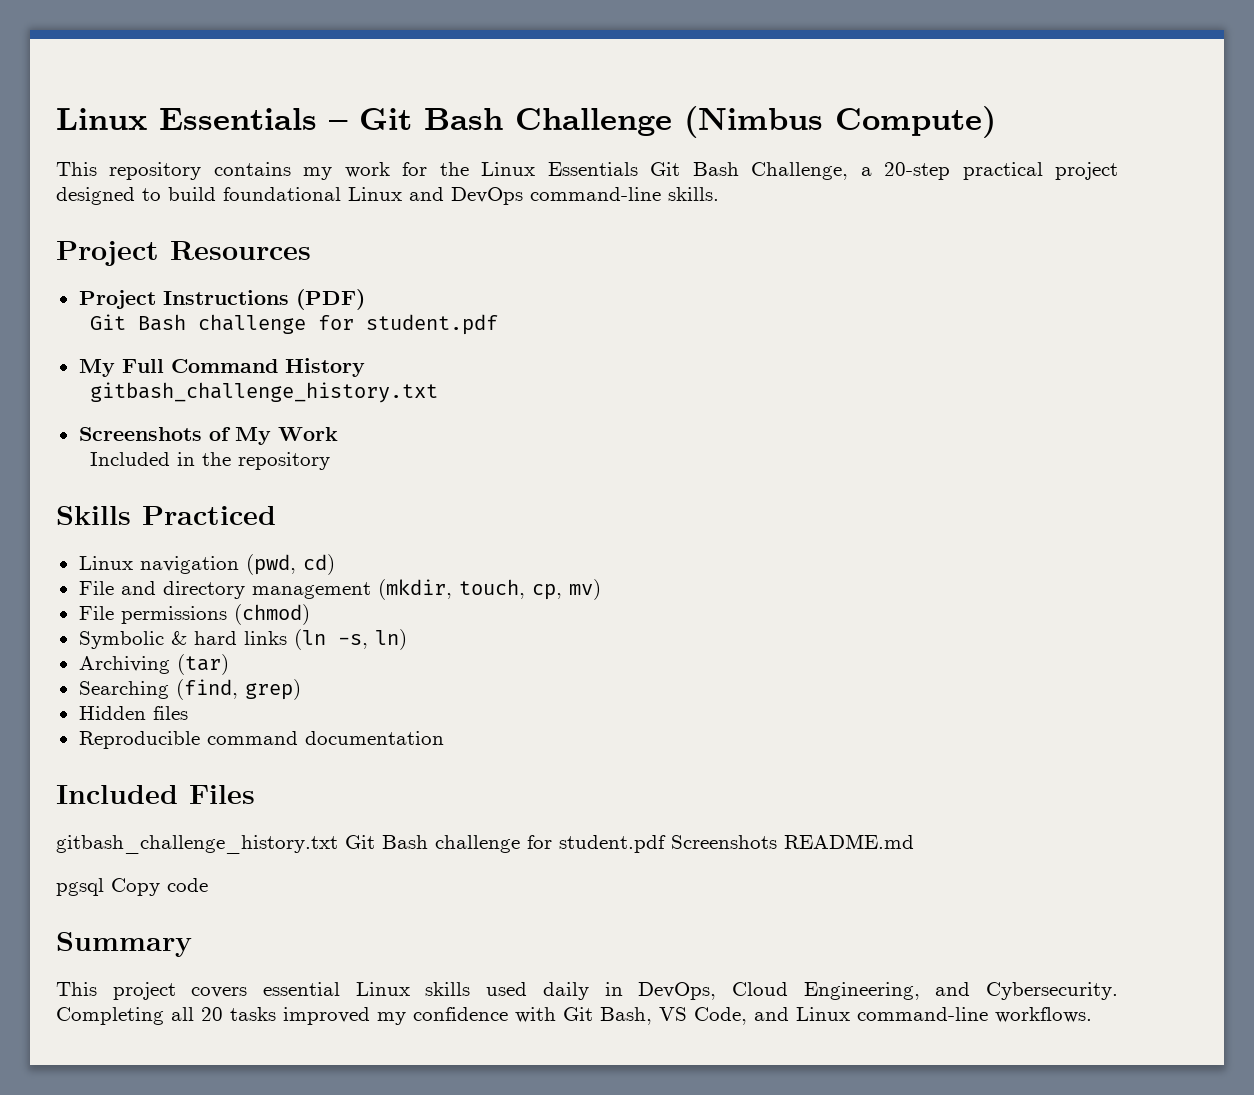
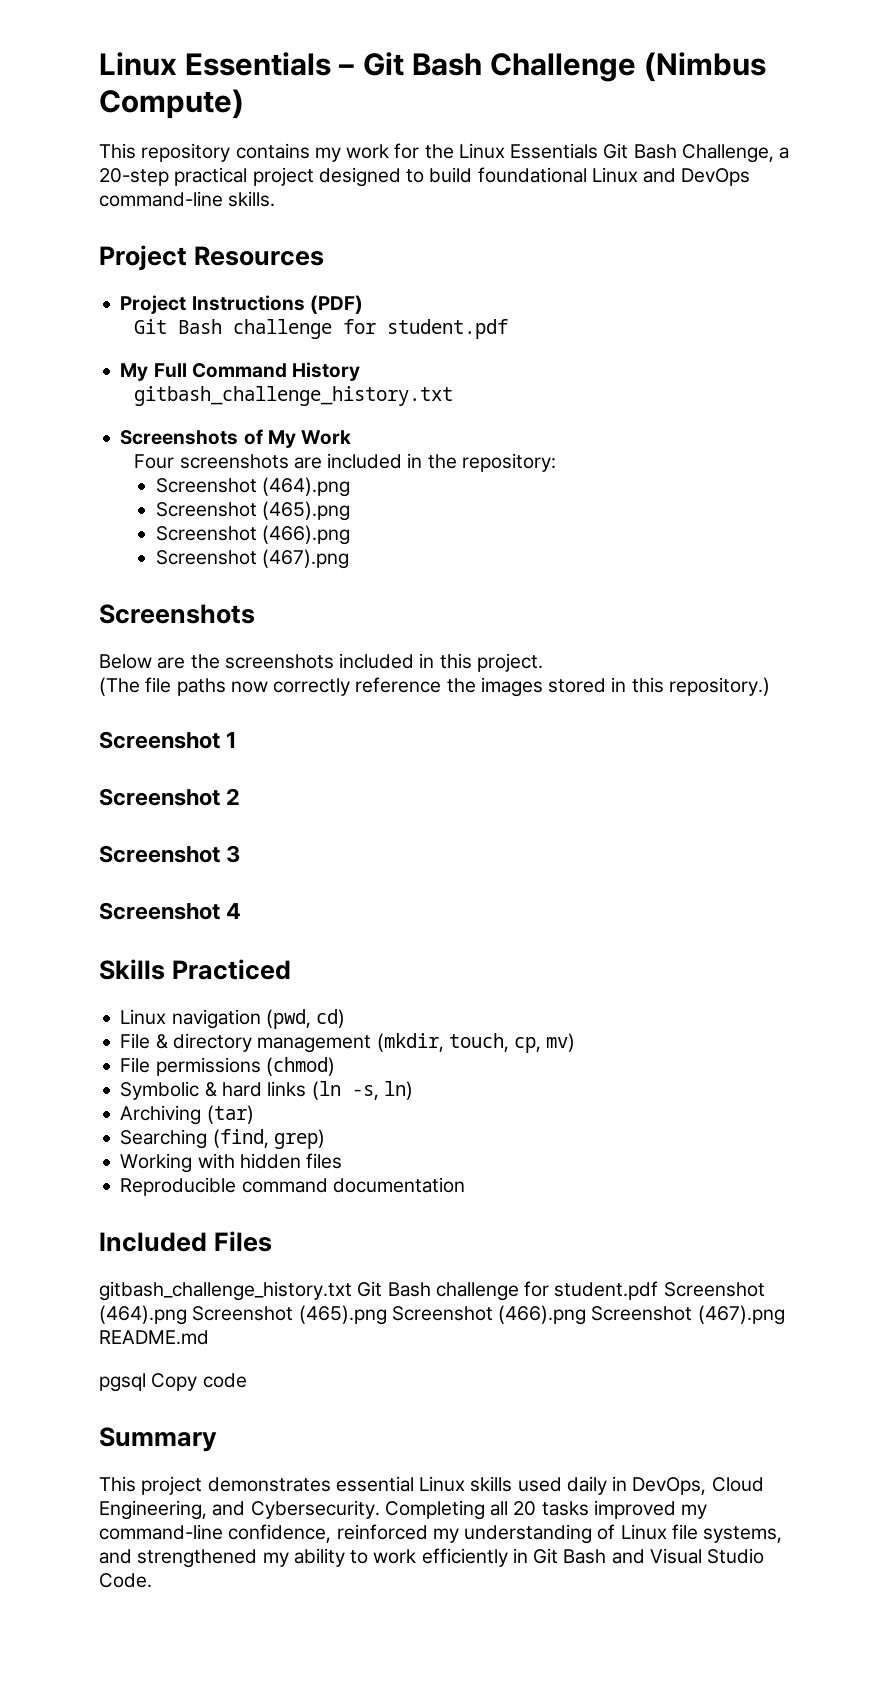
- Included in the repository
+ Four screenshots are included in the repository:
+ Screenshot (464).png
+ Screenshot (465).png
+ Screenshot (466).png
+ Screenshot (467).png
+ Screenshots
+ Below are the screenshots included in this project.
+ (The file paths now correctly reference the images stored in this repository.)
+ Screenshot 1
+ Screenshot 2
+ Screenshot 3
+ Screenshot 4
- File and directory management (mkdir, touch, cp, mv)
+ File & directory management (mkdir, touch, cp, mv)
- Hidden files
+ Working with hidden files
- gitbash_challenge_history.txt Git Bash challenge for student.pdf Screenshots README.md
+ gitbash_challenge_history.txt Git Bash challenge for student.pdf Screenshot (464).png Screenshot (465).png Screenshot (466).png Screenshot (467).png README.md
- This project covers essential Linux skills used daily in DevOps, Cloud Engineering, and Cybersecurity.
+ This project demonstrates essential Linux skills used daily in DevOps, Cloud Engineering, and Cybersecurity.
- Completing all 20 tasks improved my confidence with Git Bash, VS Code, and Linux command-line workflows.
+ Completing all 20 tasks improved my command-line confidence, reinforced my understanding of Linux file systems, and strengthened my ability to work efficiently in Git Bash and Visual Studio Code.

